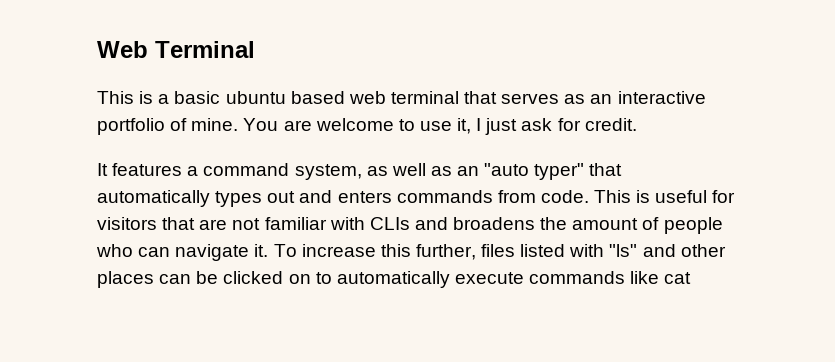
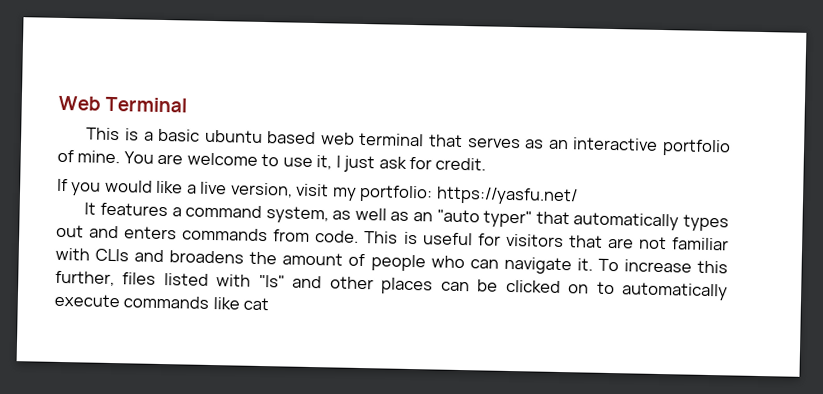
+ If you would like a live version, visit my portfolio: https://yasfu.net/

